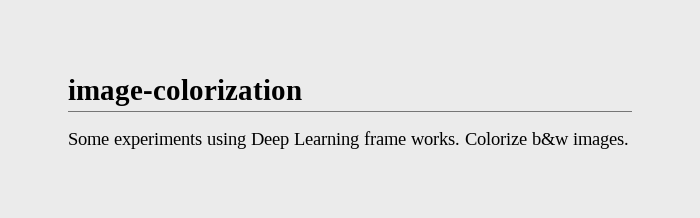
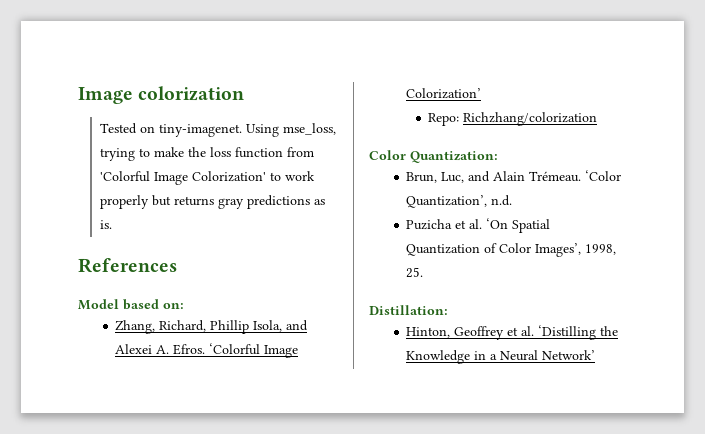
- image-colorization
- Some experiments using Deep Learning frame works. Colorize b&w images.
+ Image colorization
+ Tested on tiny-imagenet. Using mse_loss, trying to make the loss function from 'Colorful Image Colorization' to work properly but returns gray predictions as is.
+ References
+ Model based on:
+ Zhang, Richard, Phillip Isola, and Alexei A. Efros. ‘Colorful Image Colorization’
+ Repo: Richzhang/colorization
+ Color Quantization:
+ Brun, Luc, and Alain Trémeau. ‘Color Quantization’, n.d.
+ Puzicha et al. ‘On Spatial Quantization of Color Images’, 1998, 25.
+ Distillation:
+ Hinton, Geoffrey et al. ‘Distilling the Knowledge in a Neural Network’

